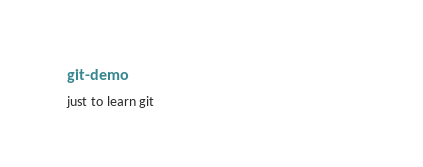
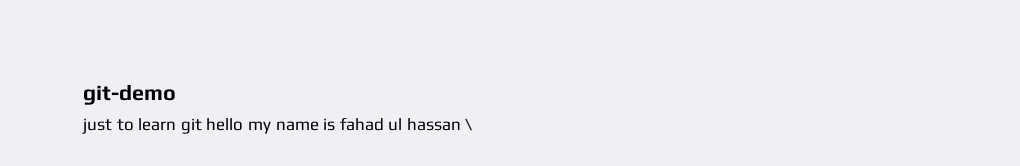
- just to learn git
+ just to learn git hello my name is fahad ul hassan \

